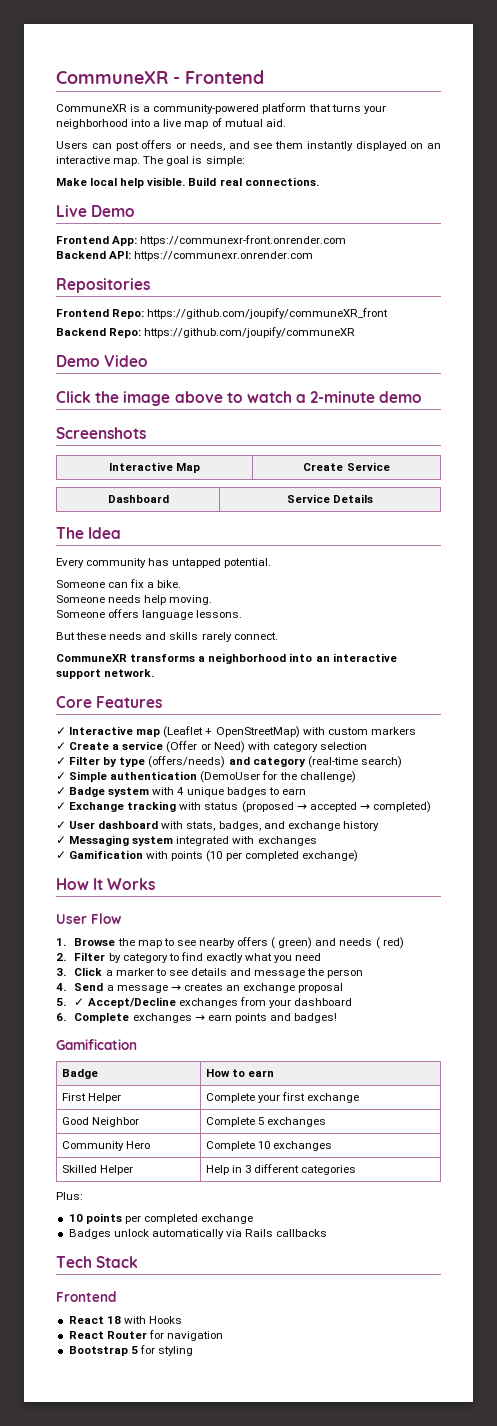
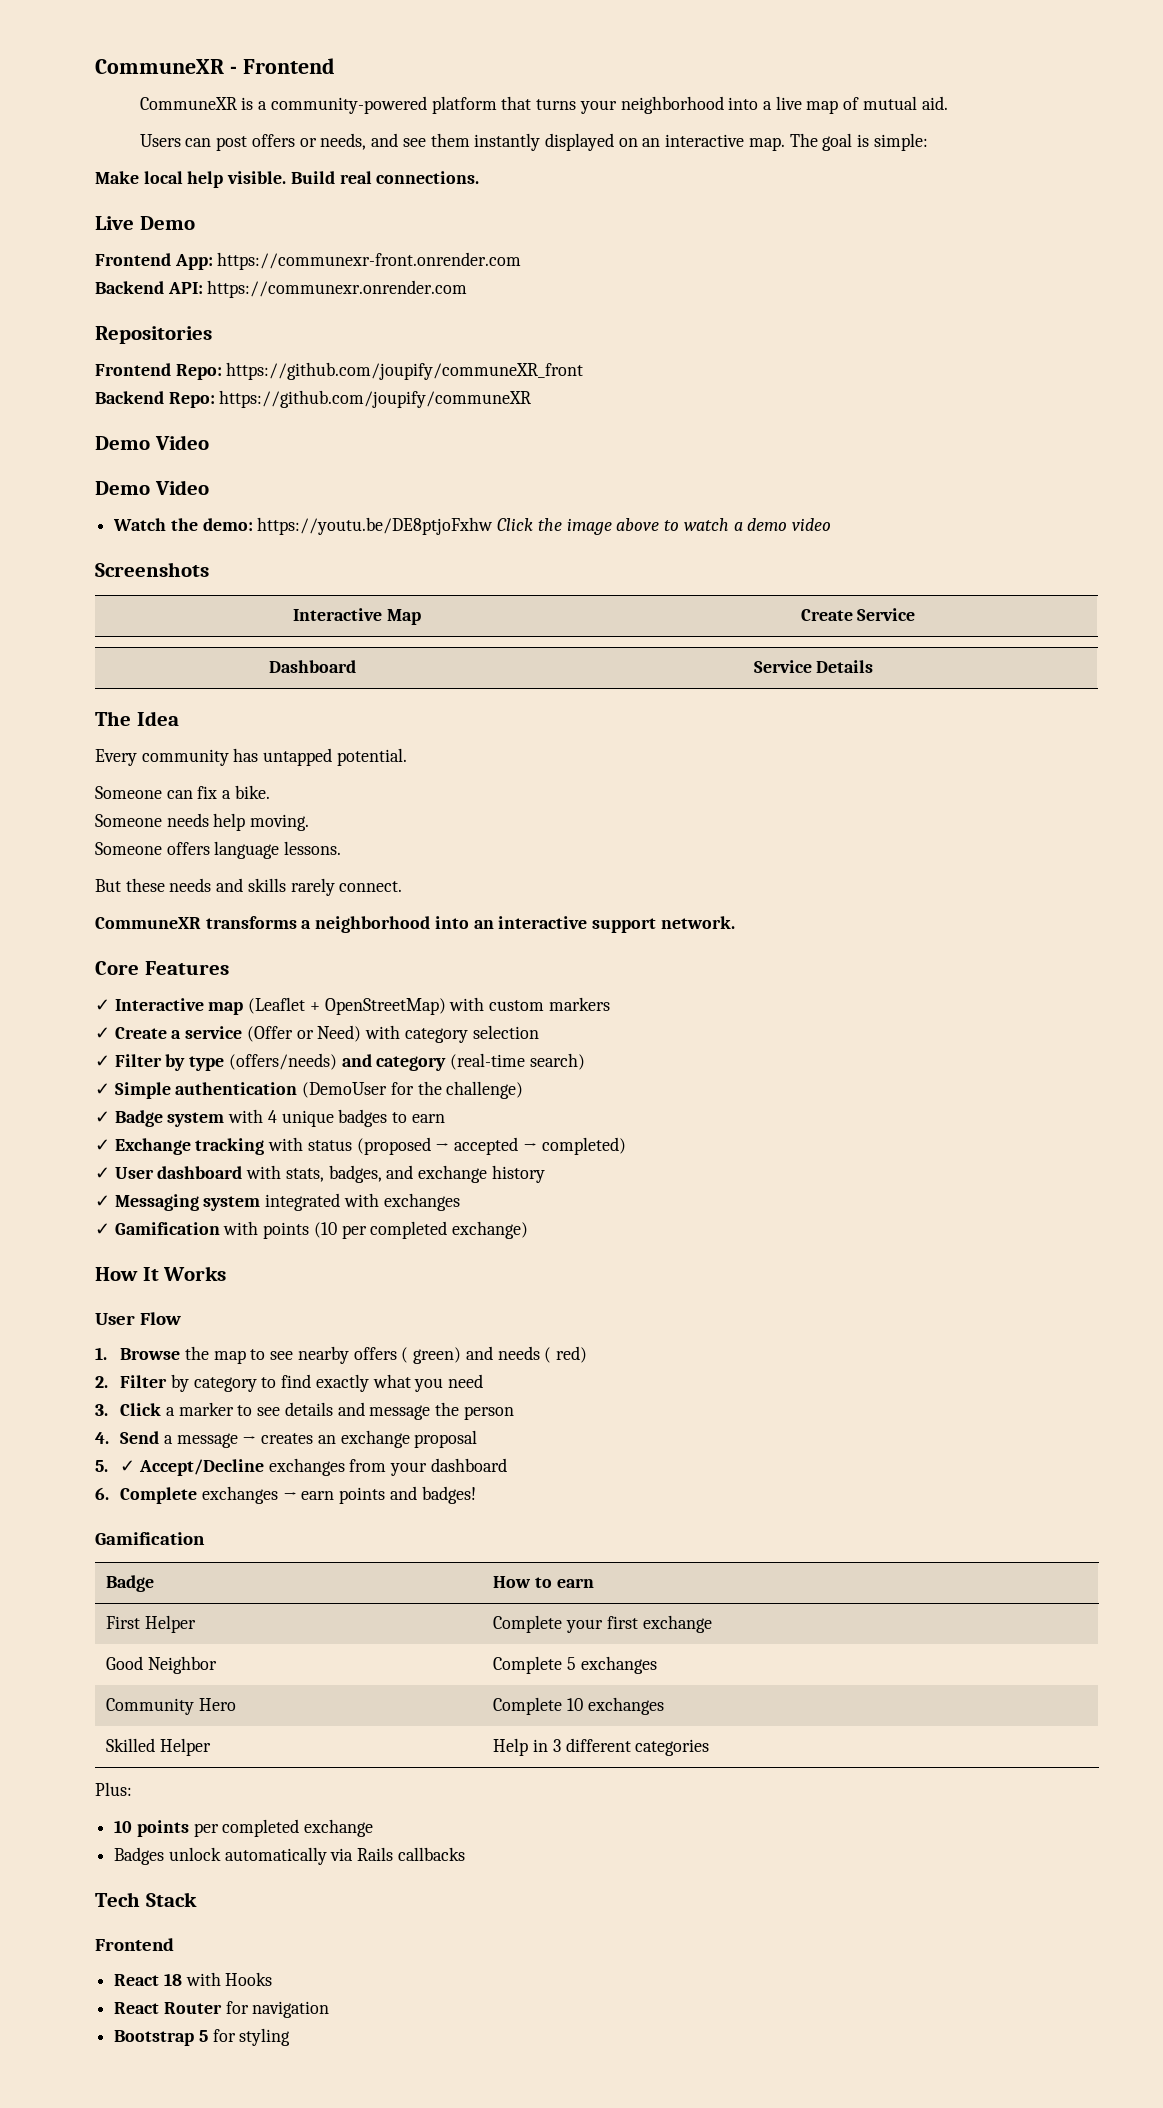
  Backend Repo: https://github.com/joupify/communeXR
  Demo Video
- Click the image above to watch a 2-minute demo
+ Demo Video
+ Watch the demo: https://youtu.be/DE8ptjoFxhw Click the image above to watch a demo video

